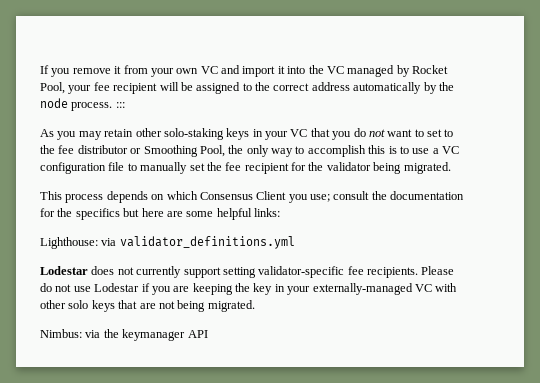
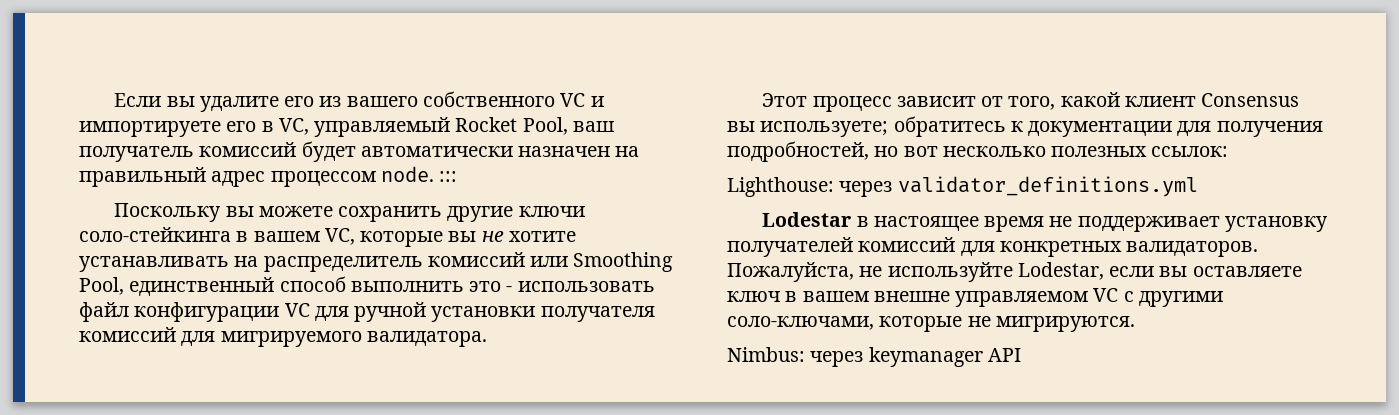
- If you remove it from your own VC and import it into the VC managed by Rocket Pool, your fee recipient will be assigned to the correct address automatically by the node process. :::
- As you may retain other solo-staking keys in your VC that you do not want to set to the fee distributor or Smoothing Pool, the only way to accomplish this is to use a VC configuration file to manually set the fee recipient for the validator being migrated.
- This process depends on which Consensus Client you use; consult the documentation for the specifics but here are some helpful links:
+ Если вы удалите его из вашего собственного VC и импортируете его в VC, управляемый Rocket Pool, ваш получатель комиссий будет автоматически назначен на правильный адрес процессом node. :::
+ Поскольку вы можете сохранить другие ключи соло-стейкинга в вашем VC, которые вы не хотите устанавливать на распределитель комиссий или Smoothing Pool, единственный способ выполнить это - использовать файл конфигурации VC для ручной установки получателя комиссий для мигрируемого валидатора.
+ Этот процесс зависит от того, какой клиент Consensus вы используете; обратитесь к документации для получения подробностей, но вот несколько полезных ссылок:
- Lighthouse: via validator_definitions.yml
+ Lighthouse: через validator_definitions.yml
- Lodestar does not currently support setting validator-specific fee recipients. Please do not use Lodestar if you are keeping the key in your externally-managed VC with other solo keys that are not being migrated.
+ Lodestar в настоящее время не поддерживает установку получателей комиссий для конкретных валидаторов. Пожалуйста, не используйте Lodestar, если вы оставляете ключ в вашем внешне управляемом VC с другими соло-ключами, которые не мигрируются.
- Nimbus: via the keymanager API
+ Nimbus: через keymanager API

